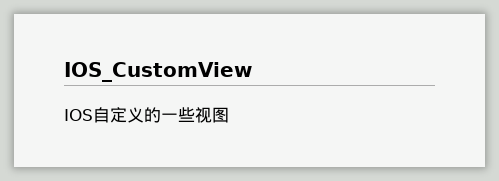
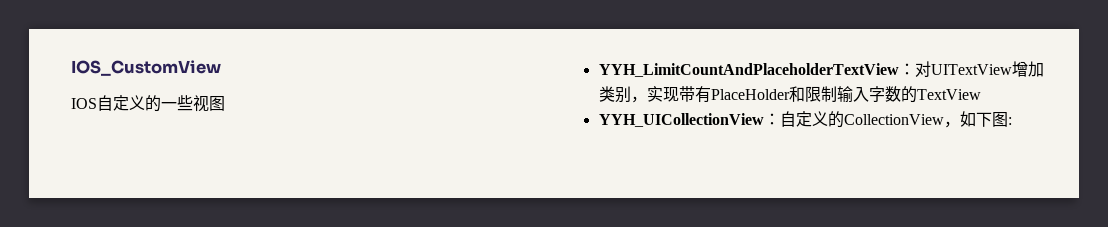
+ YYH_LimitCountAndPlaceholderTextView：对UITextView增加类别，实现带有PlaceHolder和限制输入字数的TextView
+ YYH_UICollectionView：自定义的CollectionView，如下图:

